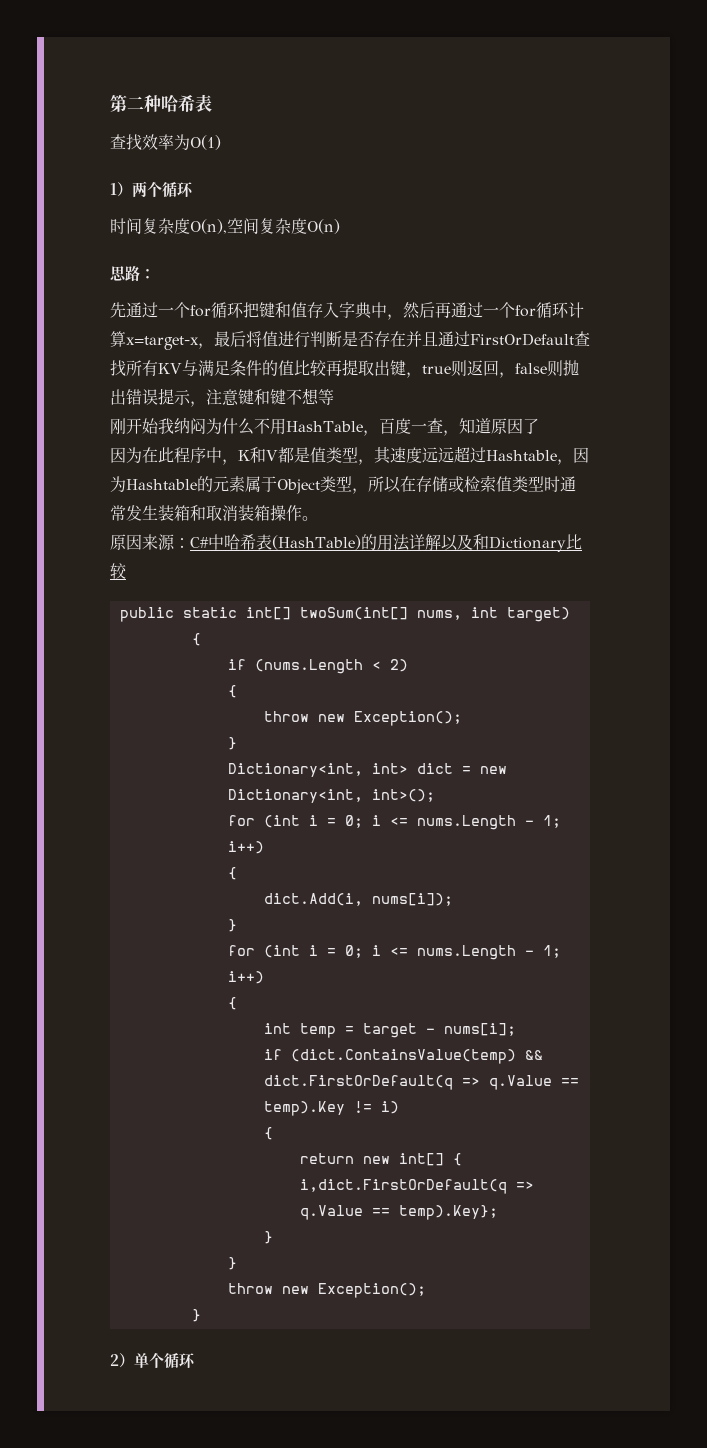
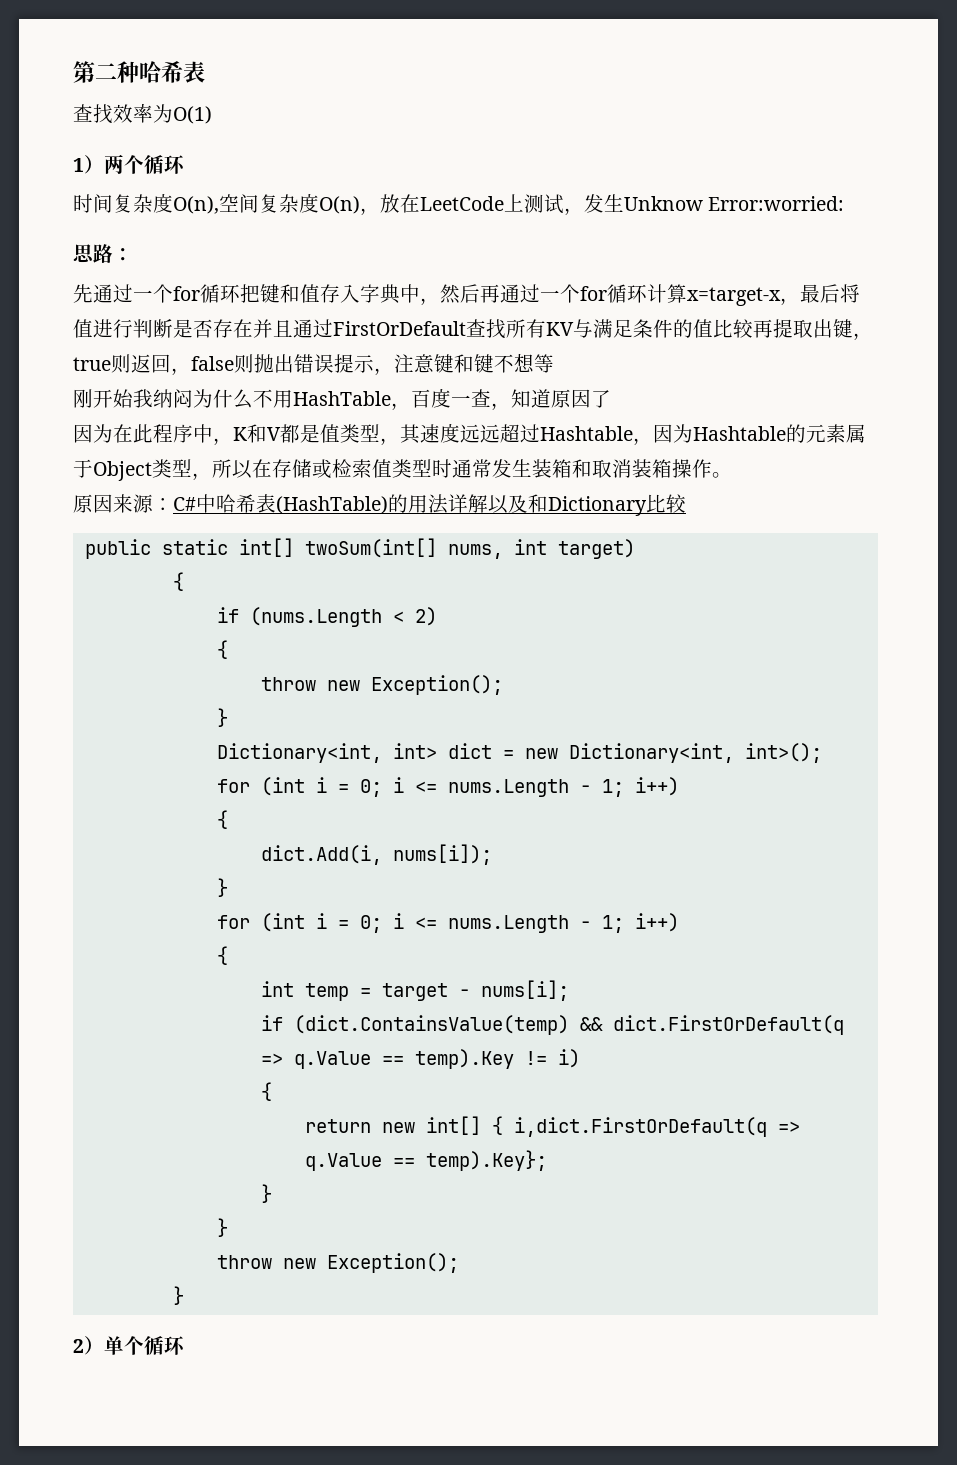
- 时间复杂度O(n),空间复杂度O(n)
+ 时间复杂度O(n),空间复杂度O(n)，放在LeetCode上测试，发生Unknow Error:worried:

